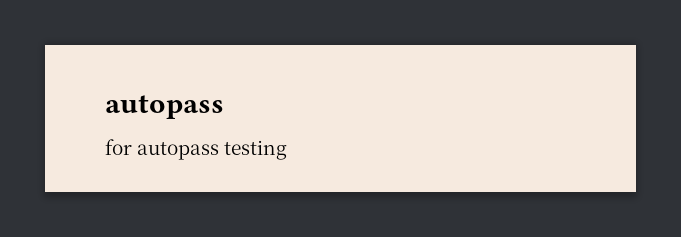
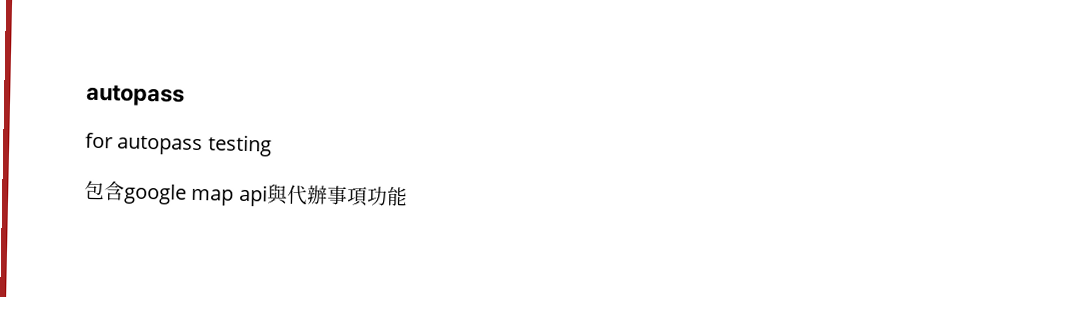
+ 包含google map api與代辦事項功能

